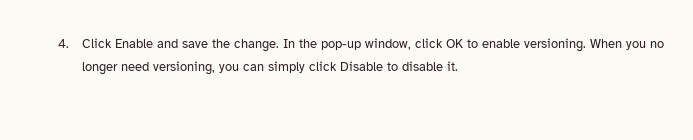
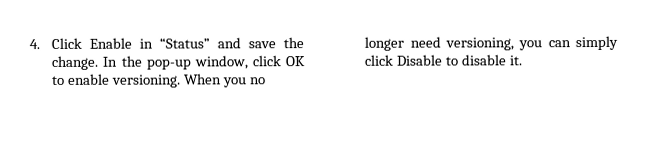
- 4. Click Enable and save the change.
+ 4. Click Enable in “Status” and save the change.

